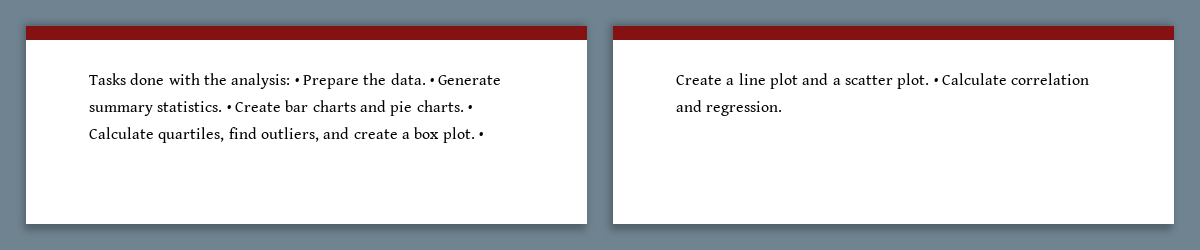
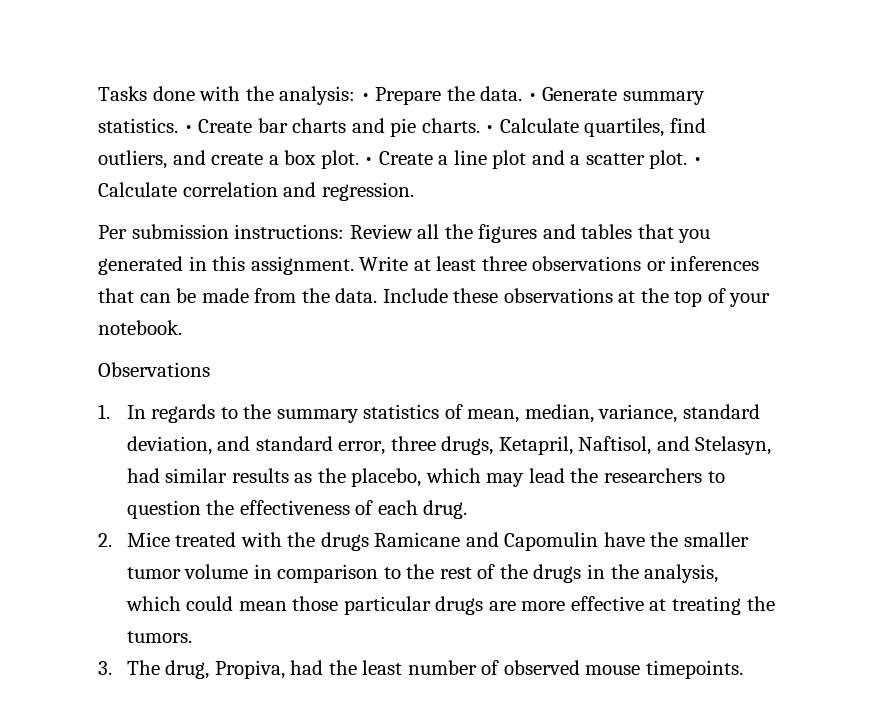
+ Per submission instructions: Review all the figures and tables that you generated in this assignment. Write at least three observations or inferences that can be made from the data. Include these observations at the top of your notebook.
+ Observations
+ 1. In regards to the summary statistics of mean, median, variance, standard deviation, and standard error, three drugs, Ketapril, Naftisol, and Stelasyn, had similar results as the placebo, which may lead the researchers to question the effectiveness of each drug.
+ 2. Mice treated with the drugs Ramicane and Capomulin have the smaller tumor volume in comparison to the rest of the drugs in the analysis, which could mean those particular drugs are more effective at treating the tumors.
+ 3. The drug, Propiva, had the least number of observed mouse timepoints.

